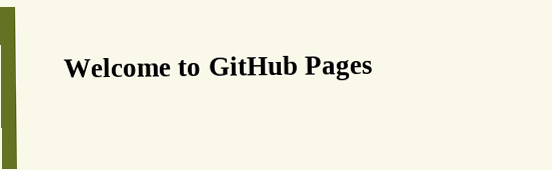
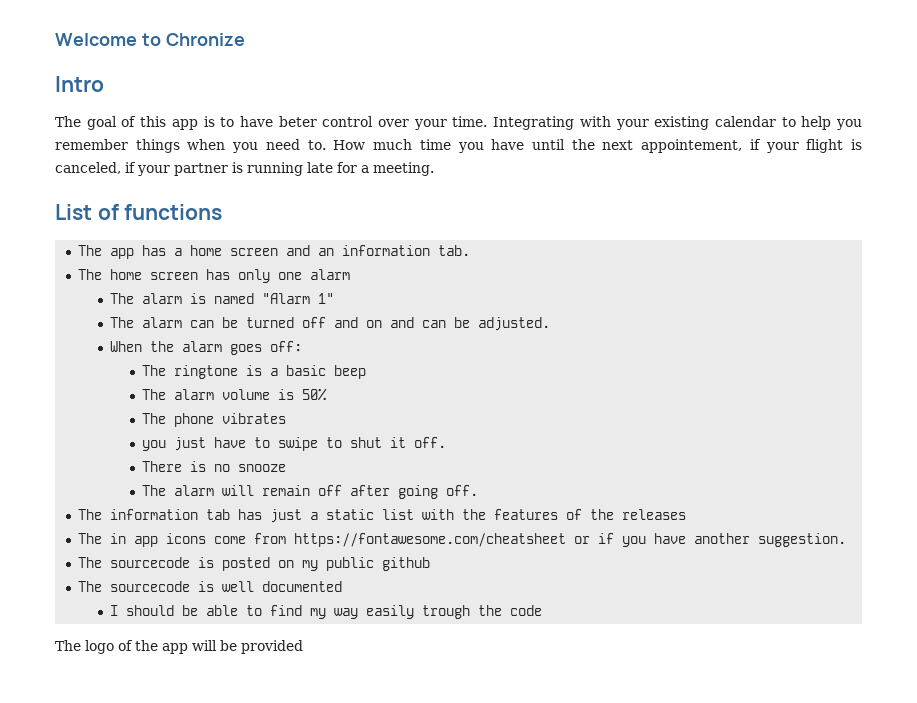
- Welcome to GitHub Pages
+ Welcome to Chronize
+ Intro
+ The goal of this app is to have beter control over your time. Integrating with your existing calendar to help you remember things when you need to. How much time you have until the next appointement, if your flight is canceled, if your partner is running late for a meeting.
+ List of functions
+ The app has a home screen and an information tab.
+ The home screen has only one alarm
+ The alarm is named "Alarm 1"
+ The alarm can be turned off and on and can be adjusted.
+ When the alarm goes off:
+ The ringtone is a basic beep
+ The alarm volume is 50%
+ The phone vibrates
+ you just have to swipe to shut it off.
+ There is no snooze
+ The alarm will remain off after going off.
+ The information tab has just a static list with the features of the releases
+ The in app icons come from https://fontawesome.com/cheatsheet or if you have another suggestion.
+ The sourcecode is posted on my public github
+ The sourcecode is well documented
+ I should be able to find my way easily trough the code
+ The logo of the app will be provided

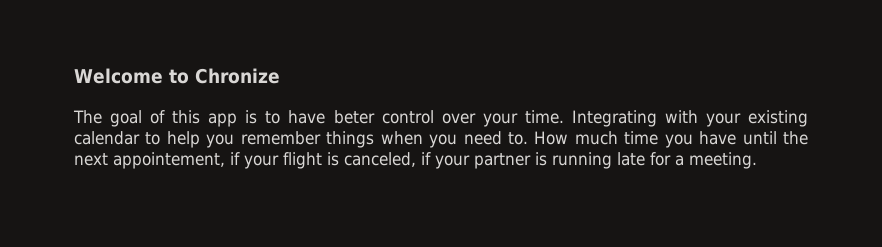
- Intro
- List of functions
- The app has a home screen and an information tab.
- The home screen has only one alarm
- The alarm is named "Alarm 1"
- The alarm can be turned off and on and can be adjusted.
- When the alarm goes off:
- The ringtone is a basic beep
- The alarm volume is 50%
- The phone vibrates
- you just have to swipe to shut it off.
- There is no snooze
- The alarm will remain off after going off.
- The information tab has just a static list with the features of the releases
- The in app icons come from https://fontawesome.com/cheatsheet or if you have another suggestion.
- The sourcecode is posted on my public github
- The sourcecode is well documented
- I should be able to find my way easily trough the code
- The logo of the app will be provided

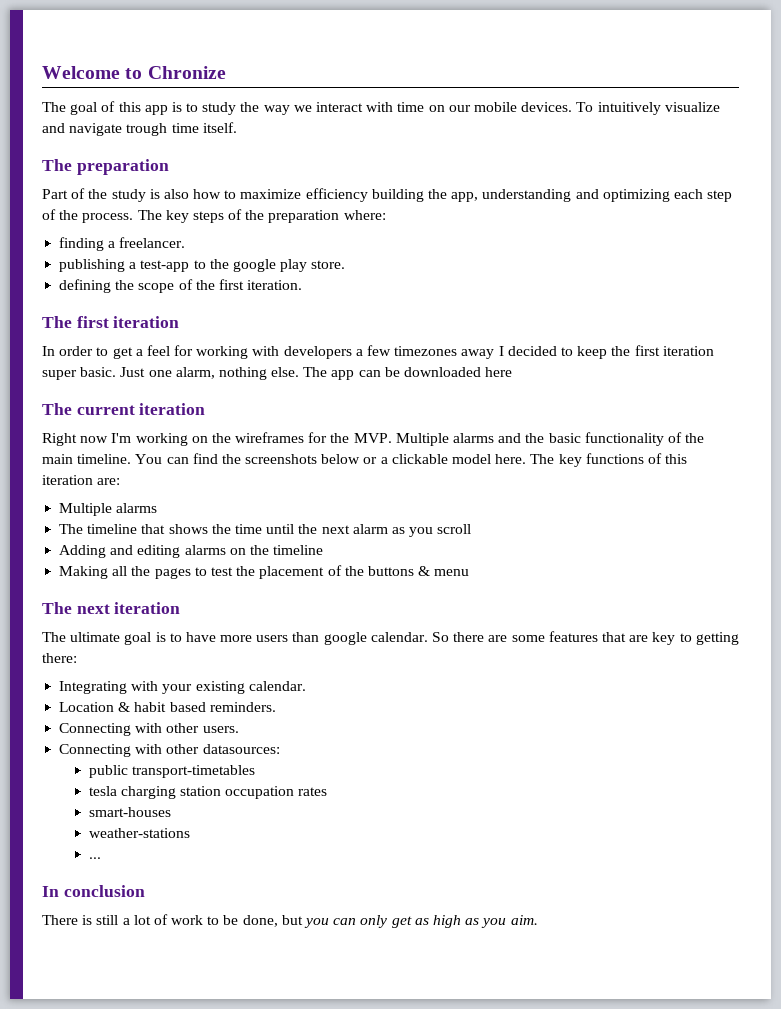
- The goal of this app is to have beter control over your time. Integrating with your existing calendar to help you remember things when you need to. How much time you have until the next appointement, if your flight is canceled, if your partner is running late for a meeting.
+ The goal of this app is to study the way we interact with time on our mobile devices. To intuitively visualize and navigate trough time itself.
+ The preparation
+ Part of the study is also how to maximize efficiency building the app, understanding and optimizing each step of the process. The key steps of the preparation where:
+ finding a freelancer.
+ publishing a test-app to the google play store.
+ defining the scope of the first iteration.
+ The first iteration
+ In order to get a feel for working with developers a few timezones away I decided to keep the first iteration super basic. Just one alarm, nothing else. The app can be downloaded here
+ The current iteration
+ Right now I'm working on the wireframes for the MVP. Multiple alarms and the basic functionality of the main timeline. You can find the screenshots below or a clickable model here. The key functions of this iteration are:
+ Multiple alarms
+ The timeline that shows the time until the next alarm as you scroll
+ Adding and editing alarms on the timeline
+ Making all the pages to test the placement of the buttons & menu
+ The next iteration
+ The ultimate goal is to have more users than google calendar. So there are some features that are key to getting there:
+ Integrating with your existing calendar.
+ Location & habit based reminders.
+ Connecting with other users.
+ Connecting with other datasources:
+ public transport-timetables
+ tesla charging station occupation rates
+ smart-houses
+ weather-stations
+ ...
+ In conclusion
+ There is still a lot of work to be done, but you can only get as high as you aim.

